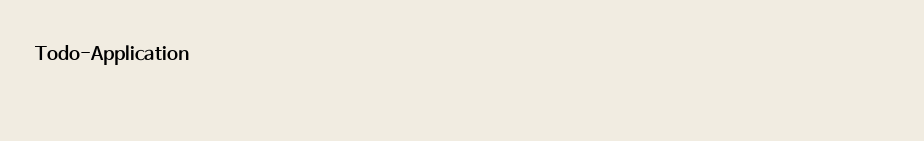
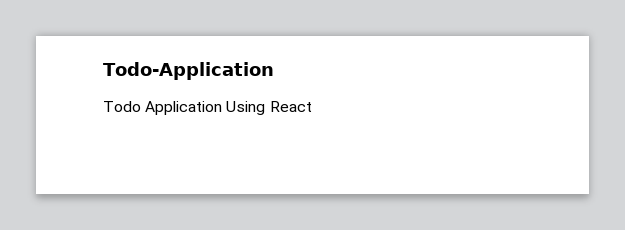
+ Todo Application Using React

